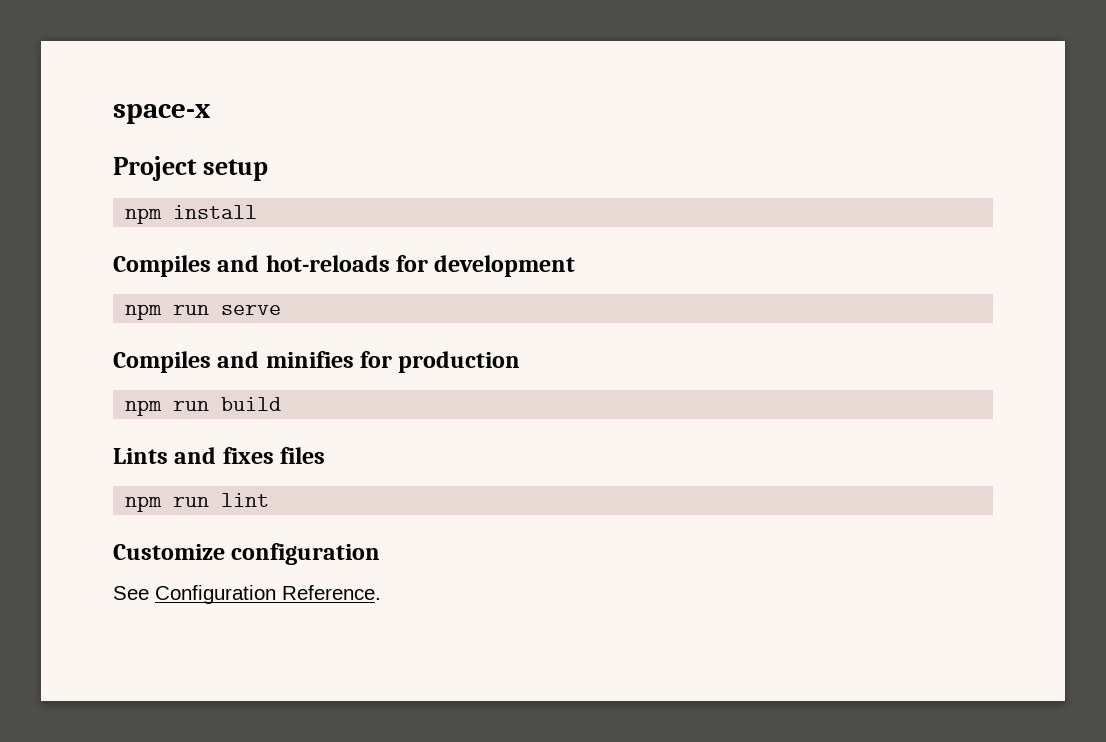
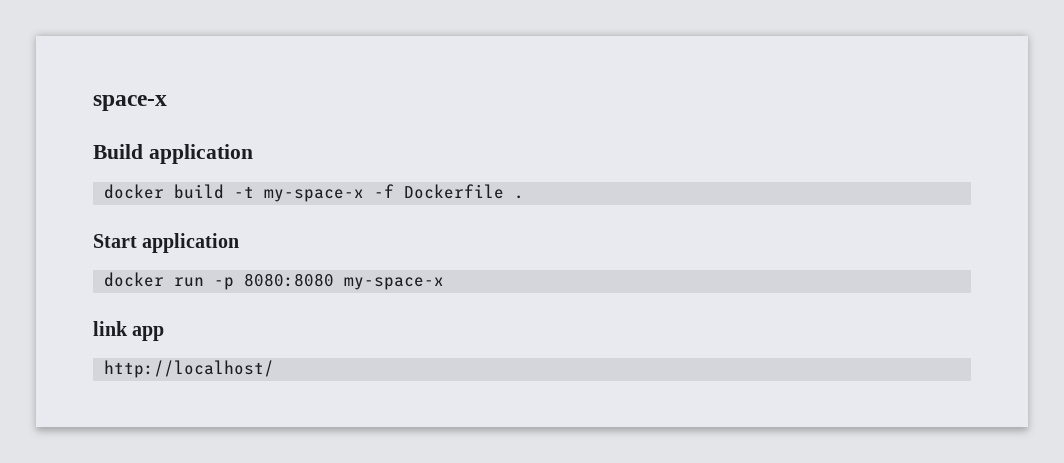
- Project setup
- npm install
- Compiles and hot-reloads for development
- npm run serve
- Compiles and minifies for production
- npm run build
- Lints and fixes files
- npm run lint
- Customize configuration
- See Configuration Reference.
+ Build application
+ docker build -t my-space-x -f Dockerfile .
+ Start application
+ docker run -p 8080:8080 my-space-x
+ link app
+ http://localhost/

